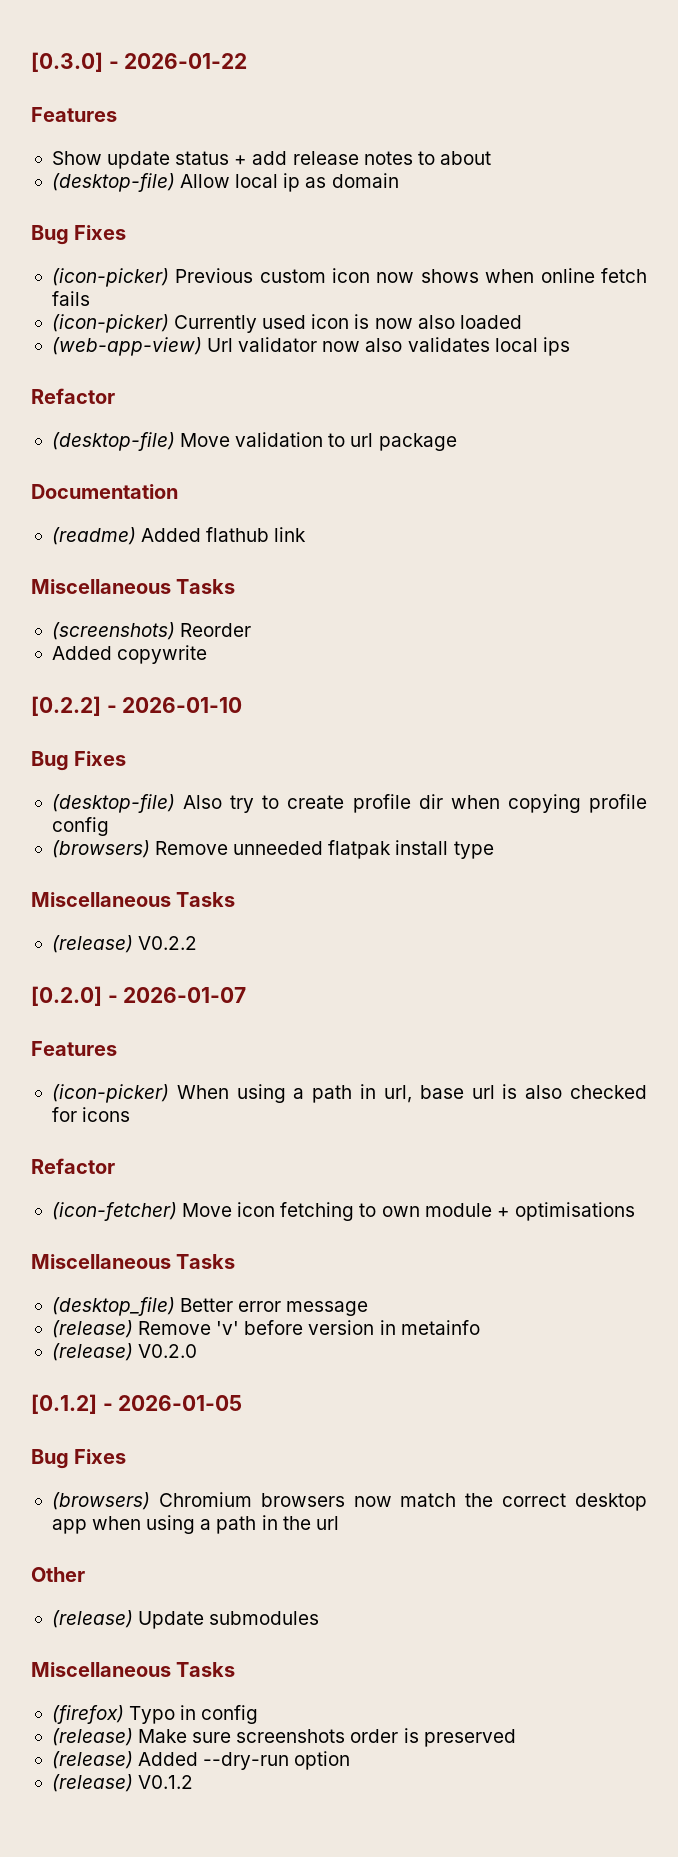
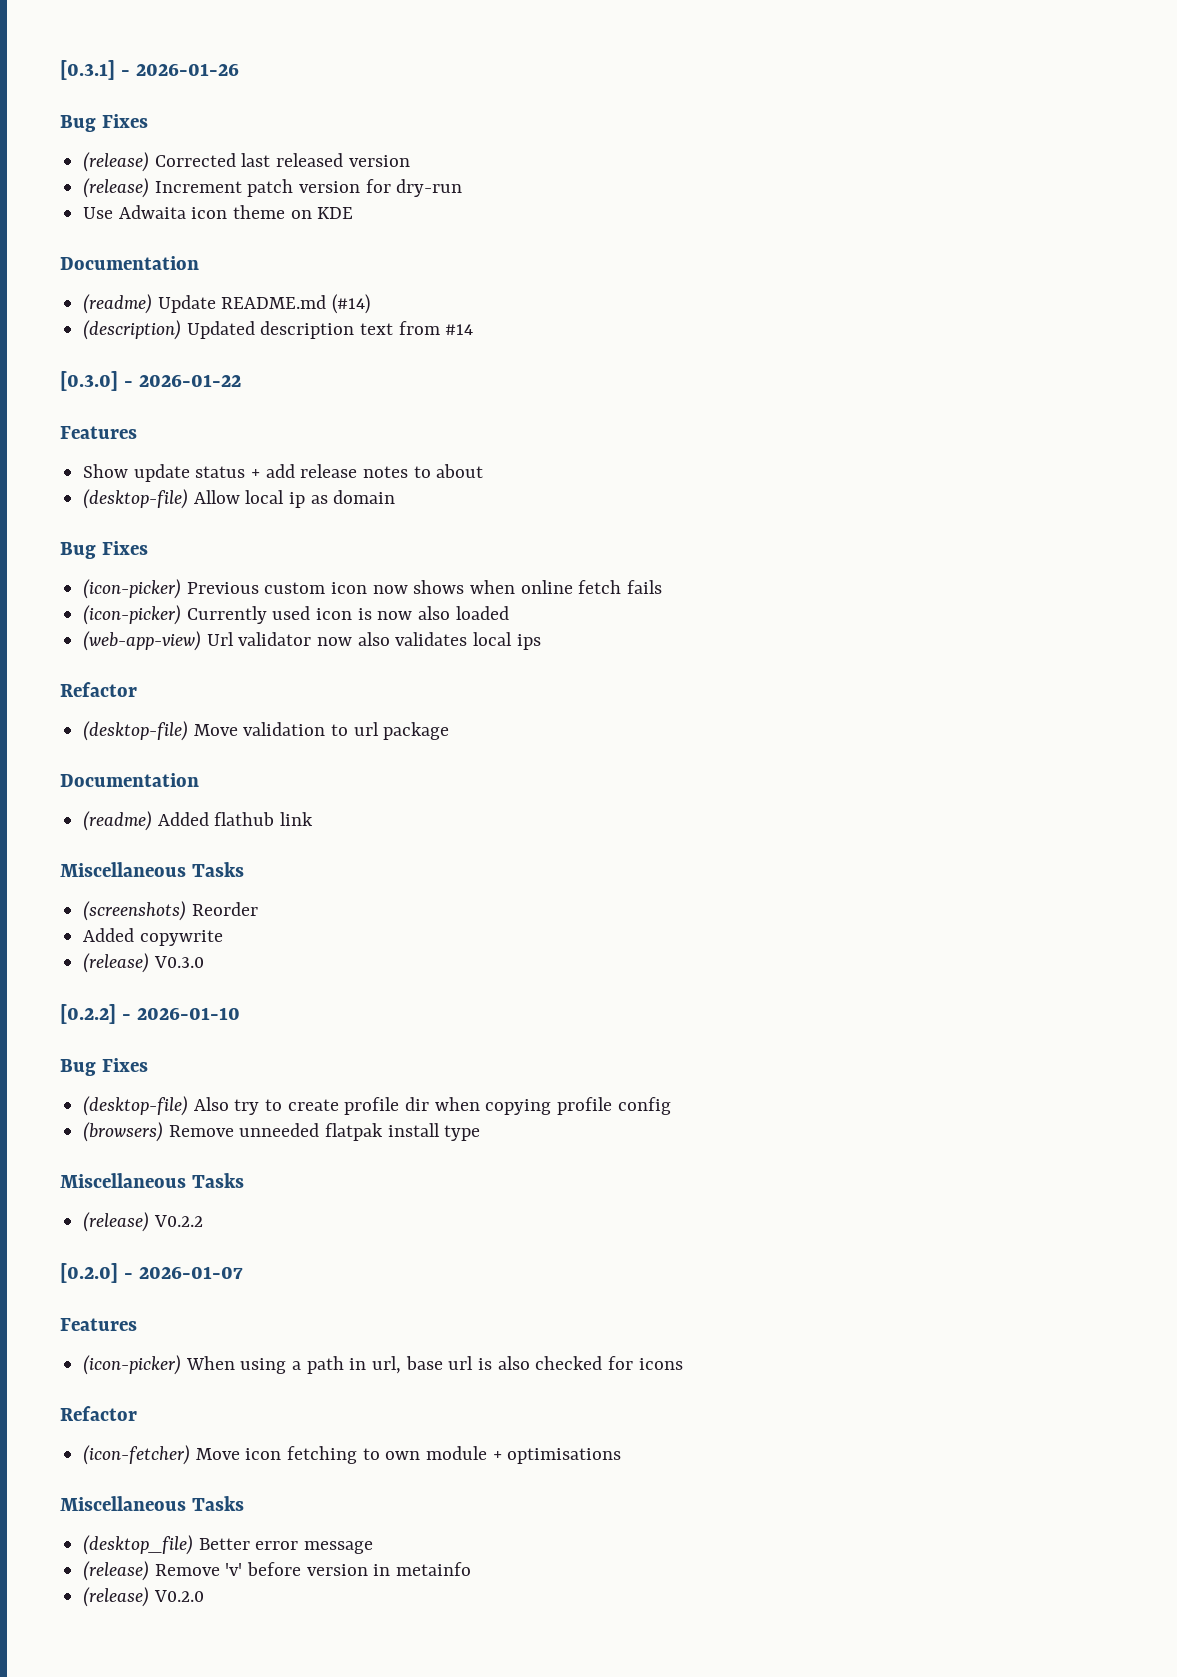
+ [0.3.1] - 2026-01-26
+ Bug Fixes
+ (release) Corrected last released version
+ (release) Increment patch version for dry-run
+ Use Adwaita icon theme on KDE
+ Documentation
+ (readme) Update README.md (#14)
+ (description) Updated description text from #14
+ (release) V0.3.0
- [0.1.2] - 2026-01-05
- Bug Fixes
- (browsers) Chromium browsers now match the correct desktop app when using a path in the url
- Other
- (release) Update submodules
- Miscellaneous Tasks
- (firefox) Typo in config
- (release) Make sure screenshots order is preserved
- (release) Added --dry-run option
- (release) V0.1.2

